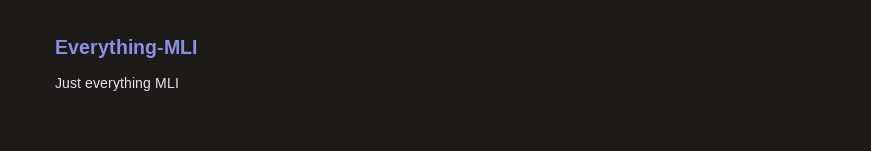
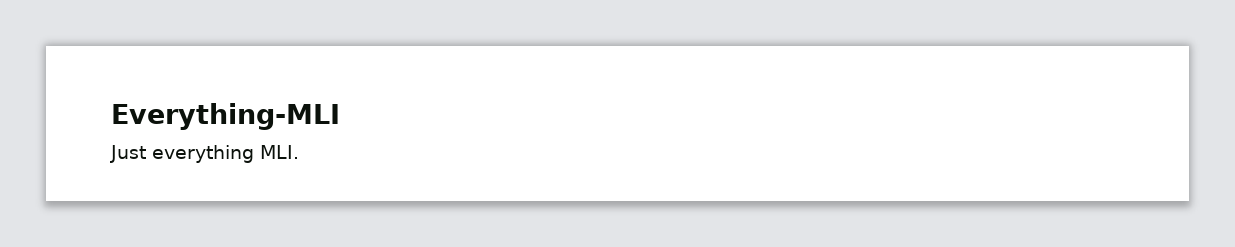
- Just everything MLI
+ Just everything MLI.

